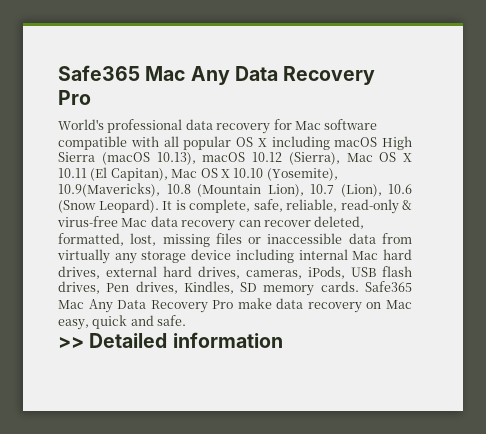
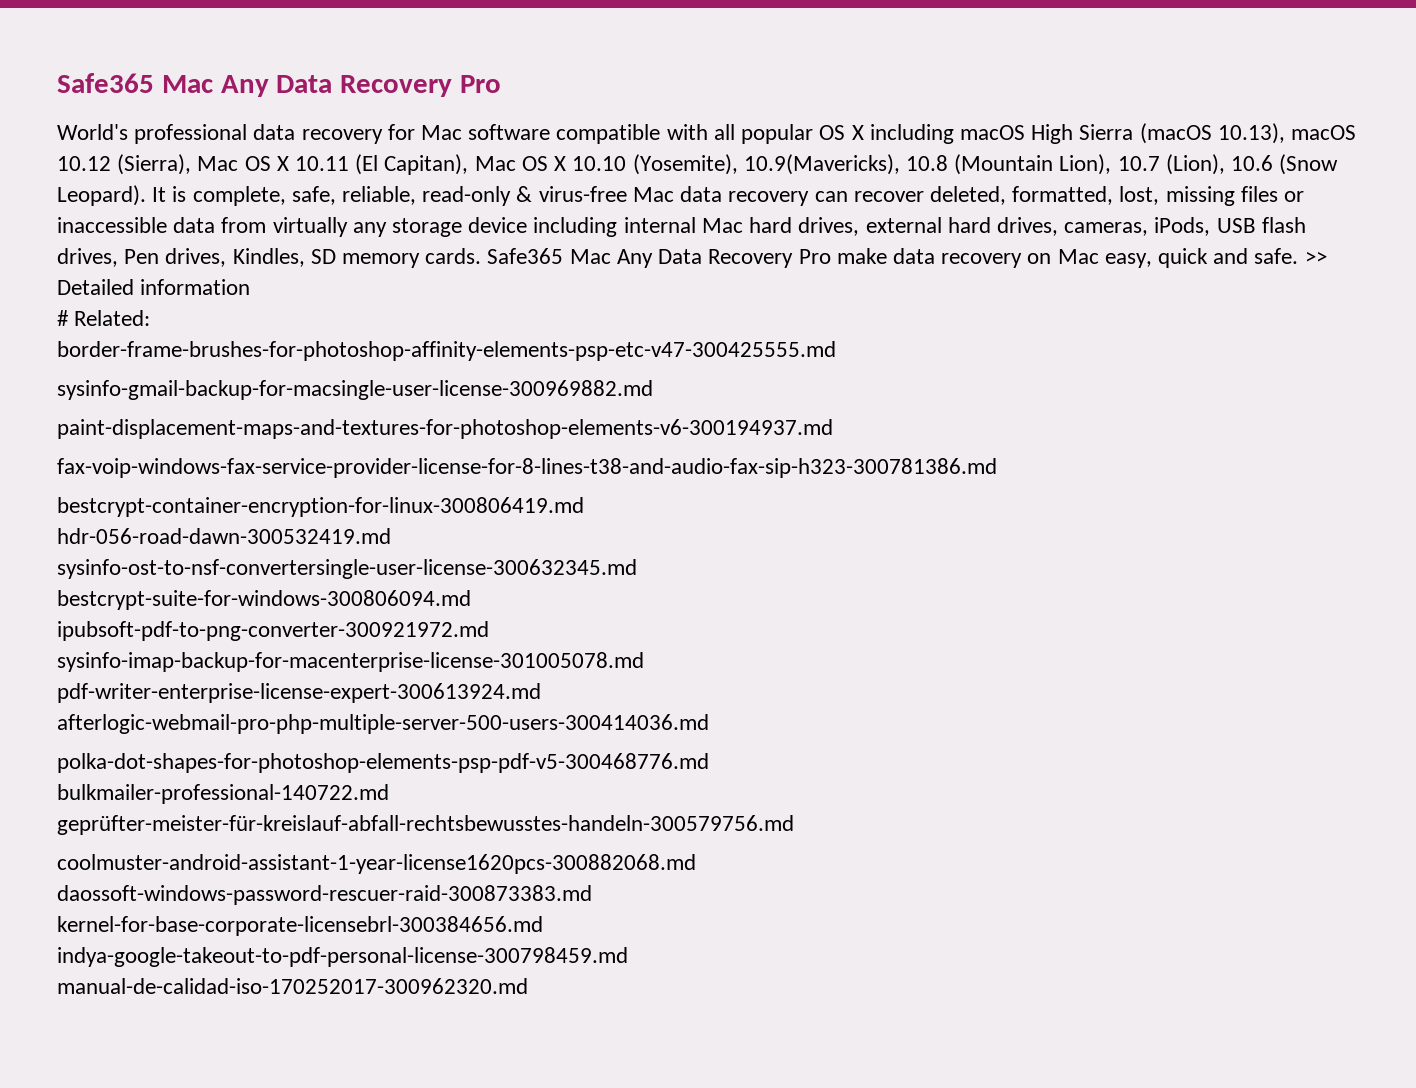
- Safe365 Mac Any Data Recovery Pro make data recovery on Mac easy, quick and safe.
- >> Detailed information
+ Safe365 Mac Any Data Recovery Pro make data recovery on Mac easy, quick and safe. >> Detailed information
+ # Related:
+ border-frame-brushes-for-photoshop-affinity-elements-psp-etc-v47-300425555.md
+ sysinfo-gmail-backup-for-macsingle-user-license-300969882.md
+ paint-displacement-maps-and-textures-for-photoshop-elements-v6-300194937.md
+ fax-voip-windows-fax-service-provider-license-for-8-lines-t38-and-audio-fax-sip-h323-300781386.md
+ bestcrypt-container-encryption-for-linux-300806419.md
+ hdr-056-road-dawn-300532419.md
+ sysinfo-ost-to-nsf-convertersingle-user-license-300632345.md
+ bestcrypt-suite-for-windows-300806094.md
+ ipubsoft-pdf-to-png-converter-300921972.md
+ sysinfo-imap-backup-for-macenterprise-license-301005078.md
+ pdf-writer-enterprise-license-expert-300613924.md
+ afterlogic-webmail-pro-php-multiple-server-500-users-300414036.md
+ polka-dot-shapes-for-photoshop-elements-psp-pdf-v5-300468776.md
+ bulkmailer-professional-140722.md
+ geprüfter-meister-für-kreislauf-abfall-rechtsbewusstes-handeln-300579756.md
+ coolmuster-android-assistant-1-year-license1620pcs-300882068.md
+ daossoft-windows-password-rescuer-raid-300873383.md
+ kernel-for-base-corporate-licensebrl-300384656.md
+ indya-google-takeout-to-pdf-personal-license-300798459.md
+ manual-de-calidad-iso-170252017-300962320.md

